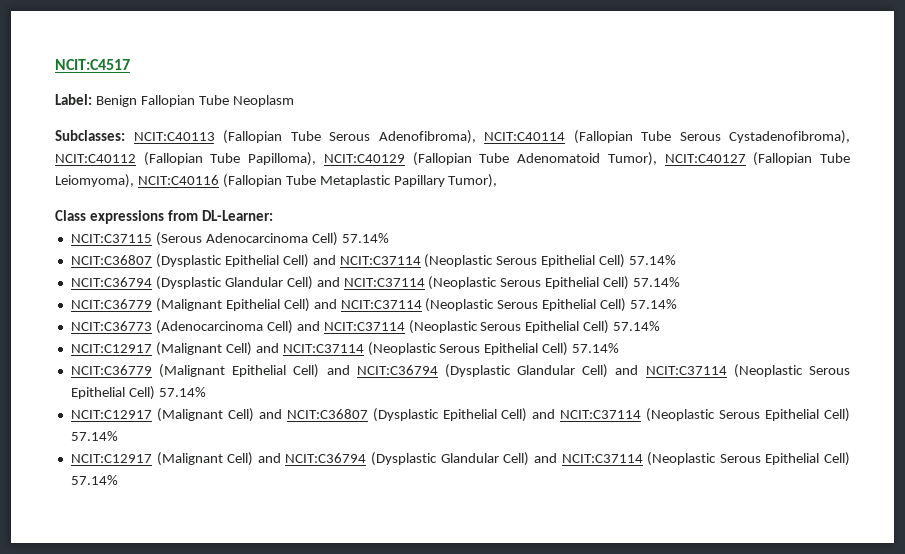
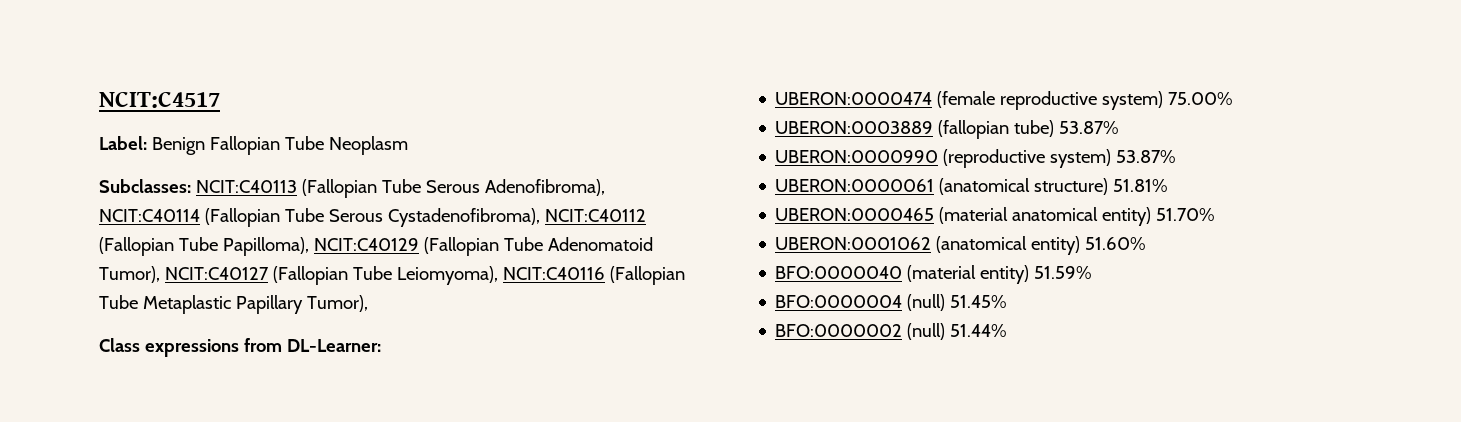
- NCIT:C37115 (Serous Adenocarcinoma Cell) 57.14%
- NCIT:C36807 (Dysplastic Epithelial Cell) and NCIT:C37114 (Neoplastic Serous Epithelial Cell) 57.14%
- NCIT:C36794 (Dysplastic Glandular Cell) and NCIT:C37114 (Neoplastic Serous Epithelial Cell) 57.14%
- NCIT:C36779 (Malignant Epithelial Cell) and NCIT:C37114 (Neoplastic Serous Epithelial Cell) 57.14%
- NCIT:C36773 (Adenocarcinoma Cell) and NCIT:C37114 (Neoplastic Serous Epithelial Cell) 57.14%
- NCIT:C12917 (Malignant Cell) and NCIT:C37114 (Neoplastic Serous Epithelial Cell) 57.14%
- NCIT:C36779 (Malignant Epithelial Cell) and NCIT:C36794 (Dysplastic Glandular Cell) and NCIT:C37114 (Neoplastic Serous Epithelial Cell) 57.14%
- NCIT:C12917 (Malignant Cell) and NCIT:C36807 (Dysplastic Epithelial Cell) and NCIT:C37114 (Neoplastic Serous Epithelial Cell) 57.14%
- NCIT:C12917 (Malignant Cell) and NCIT:C36794 (Dysplastic Glandular Cell) and NCIT:C37114 (Neoplastic Serous Epithelial Cell) 57.14%
+ UBERON:0000474 (female reproductive system) 75.00%
+ UBERON:0003889 (fallopian tube) 53.87%
+ UBERON:0000990 (reproductive system) 53.87%
+ UBERON:0000061 (anatomical structure) 51.81%
+ UBERON:0000465 (material anatomical entity) 51.70%
+ UBERON:0001062 (anatomical entity) 51.60%
+ BFO:0000040 (material entity) 51.59%
+ BFO:0000004 (null) 51.45%
+ BFO:0000002 (null) 51.44%

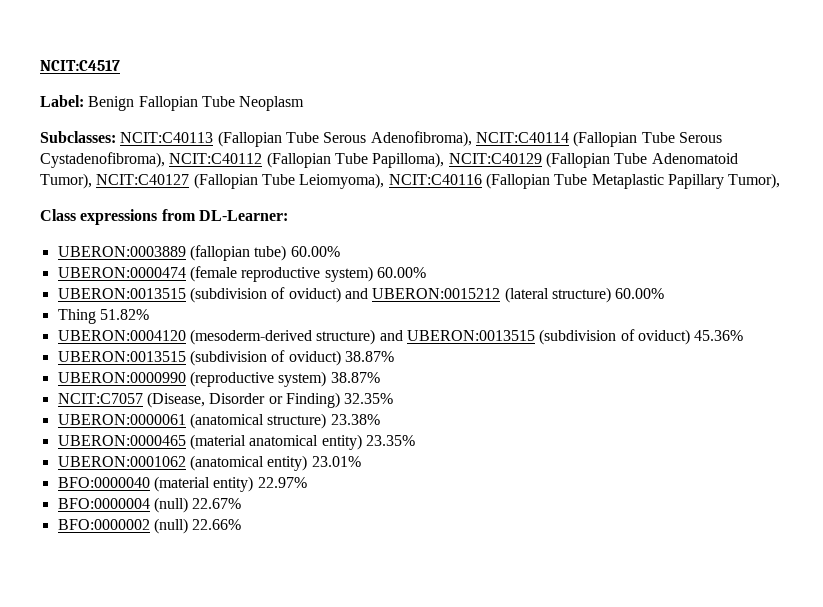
+ UBERON:0003889 (fallopian tube) 60.00%
- UBERON:0000474 (female reproductive system) 75.00%
- UBERON:0003889 (fallopian tube) 53.87%
- UBERON:0000990 (reproductive system) 53.87%
+ UBERON:0000474 (female reproductive system) 60.00%
+ UBERON:0013515 (subdivision of oviduct) and UBERON:0015212 (lateral structure) 60.00%
+ Thing 51.82%
+ UBERON:0004120 (mesoderm-derived structure) and UBERON:0013515 (subdivision of oviduct) 45.36%
+ UBERON:0013515 (subdivision of oviduct) 38.87%
+ UBERON:0000990 (reproductive system) 38.87%
+ NCIT:C7057 (Disease, Disorder or Finding) 32.35%
- UBERON:0000061 (anatomical structure) 51.81%
+ UBERON:0000061 (anatomical structure) 23.38%
- UBERON:0000465 (material anatomical entity) 51.70%
+ UBERON:0000465 (material anatomical entity) 23.35%
- UBERON:0001062 (anatomical entity) 51.60%
+ UBERON:0001062 (anatomical entity) 23.01%
- BFO:0000040 (material entity) 51.59%
+ BFO:0000040 (material entity) 22.97%
- BFO:0000004 (null) 51.45%
+ BFO:0000004 (null) 22.67%
- BFO:0000002 (null) 51.44%
+ BFO:0000002 (null) 22.66%

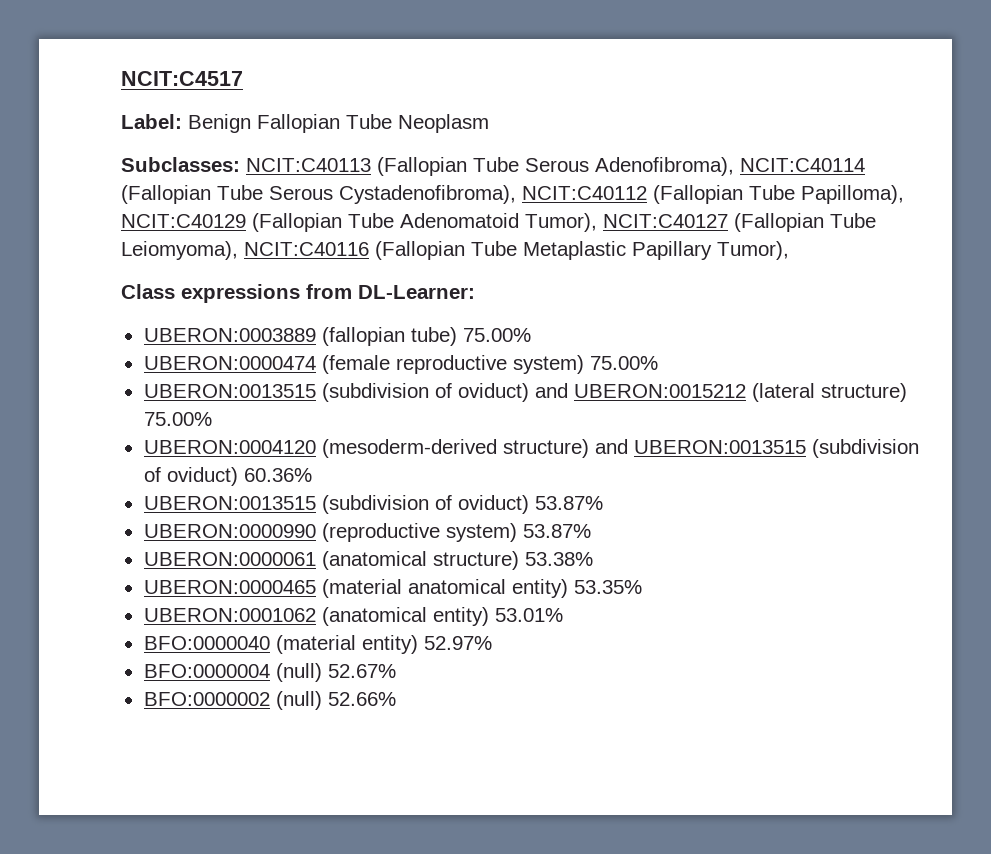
- UBERON:0003889 (fallopian tube) 60.00%
+ UBERON:0003889 (fallopian tube) 75.00%
- UBERON:0000474 (female reproductive system) 60.00%
+ UBERON:0000474 (female reproductive system) 75.00%
- UBERON:0013515 (subdivision of oviduct) and UBERON:0015212 (lateral structure) 60.00%
- Thing 51.82%
+ UBERON:0013515 (subdivision of oviduct) and UBERON:0015212 (lateral structure) 75.00%
- UBERON:0004120 (mesoderm-derived structure) and UBERON:0013515 (subdivision of oviduct) 45.36%
- UBERON:0013515 (subdivision of oviduct) 38.87%
+ UBERON:0004120 (mesoderm-derived structure) and UBERON:0013515 (subdivision of oviduct) 60.36%
+ UBERON:0013515 (subdivision of oviduct) 53.87%
- UBERON:0000990 (reproductive system) 38.87%
- NCIT:C7057 (Disease, Disorder or Finding) 32.35%
+ UBERON:0000990 (reproductive system) 53.87%
- UBERON:0000061 (anatomical structure) 23.38%
+ UBERON:0000061 (anatomical structure) 53.38%
- UBERON:0000465 (material anatomical entity) 23.35%
+ UBERON:0000465 (material anatomical entity) 53.35%
- UBERON:0001062 (anatomical entity) 23.01%
+ UBERON:0001062 (anatomical entity) 53.01%
- BFO:0000040 (material entity) 22.97%
+ BFO:0000040 (material entity) 52.97%
- BFO:0000004 (null) 22.67%
+ BFO:0000004 (null) 52.67%
- BFO:0000002 (null) 22.66%
+ BFO:0000002 (null) 52.66%

